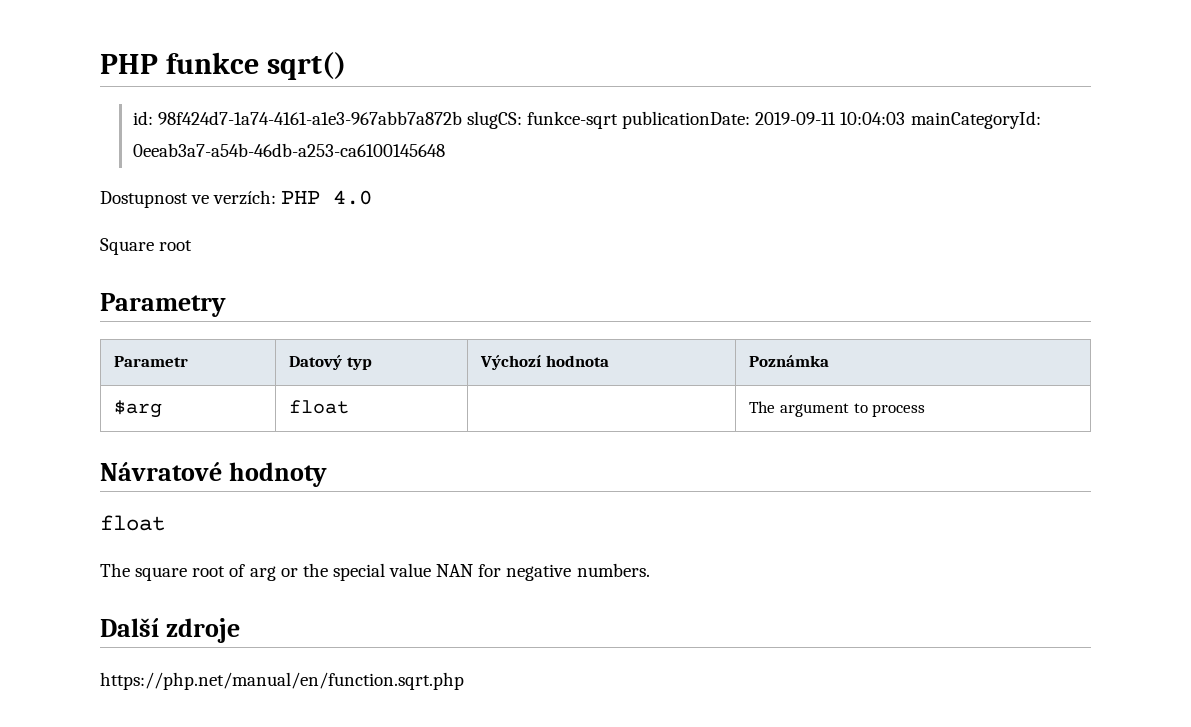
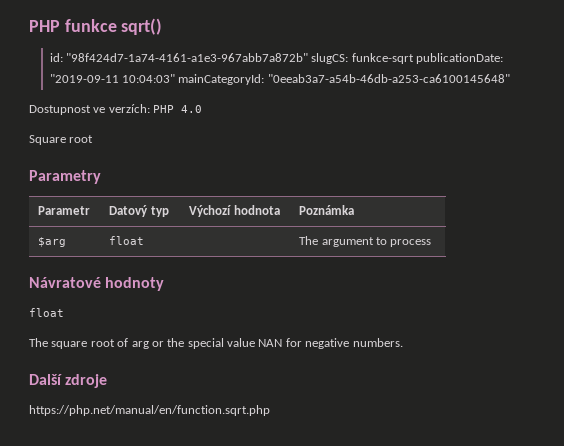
- id: 98f424d7-1a74-4161-a1e3-967abb7a872b slugCS: funkce-sqrt publicationDate: 2019-09-11 10:04:03 mainCategoryId: 0eeab3a7-a54b-46db-a253-ca6100145648
+ id: "98f424d7-1a74-4161-a1e3-967abb7a872b" slugCS: funkce-sqrt publicationDate: "2019-09-11 10:04:03" mainCategoryId: "0eeab3a7-a54b-46db-a253-ca6100145648"

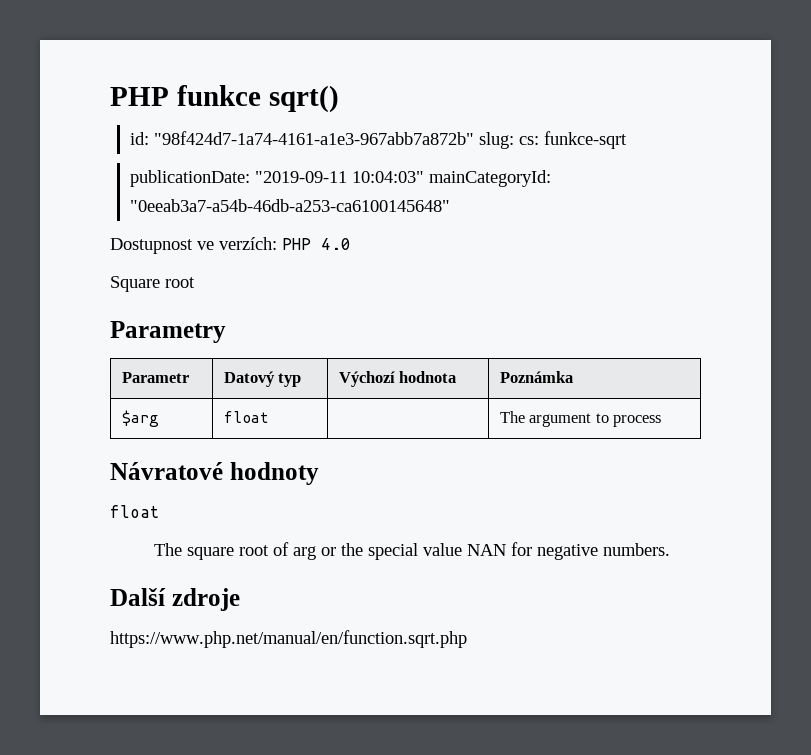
- id: "98f424d7-1a74-4161-a1e3-967abb7a872b" slugCS: funkce-sqrt publicationDate: "2019-09-11 10:04:03" mainCategoryId: "0eeab3a7-a54b-46db-a253-ca6100145648"
+ id: "98f424d7-1a74-4161-a1e3-967abb7a872b" slug: cs: funkce-sqrt
+ publicationDate: "2019-09-11 10:04:03" mainCategoryId: "0eeab3a7-a54b-46db-a253-ca6100145648"
- https://php.net/manual/en/function.sqrt.php
+ https://www.php.net/manual/en/function.sqrt.php

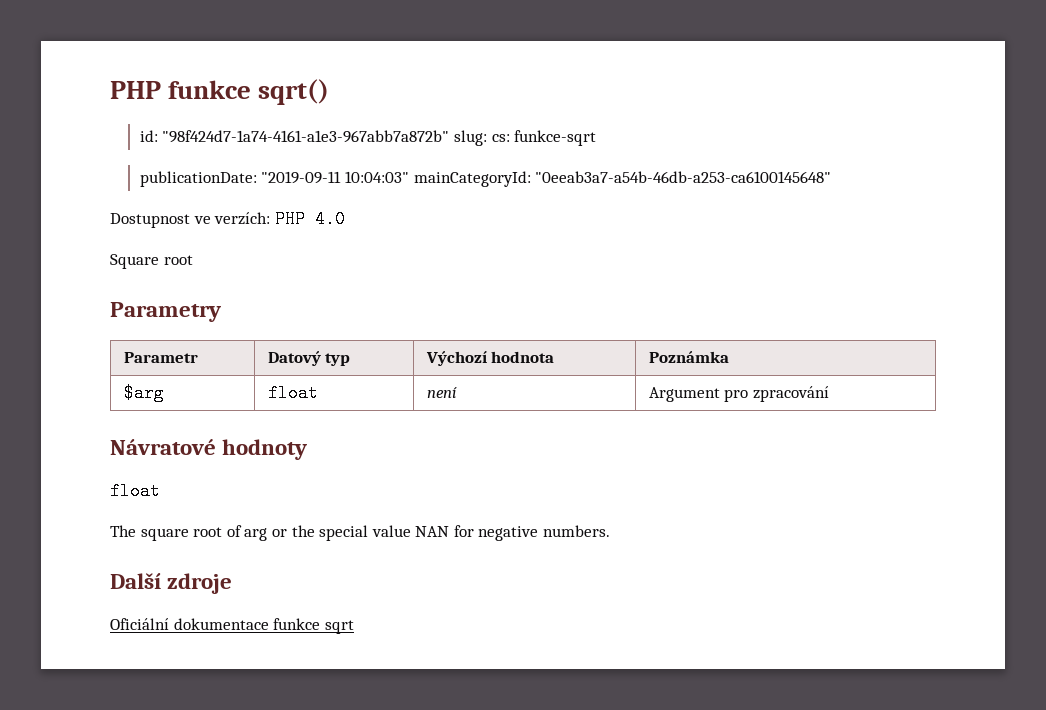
- $arg | float | | The argument to process
+ $arg | float | není | Argument pro zpracování
- https://www.php.net/manual/en/function.sqrt.php
+ Oficiální dokumentace funkce sqrt

